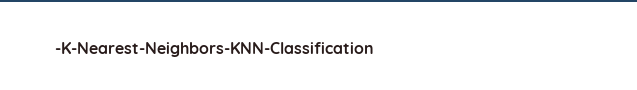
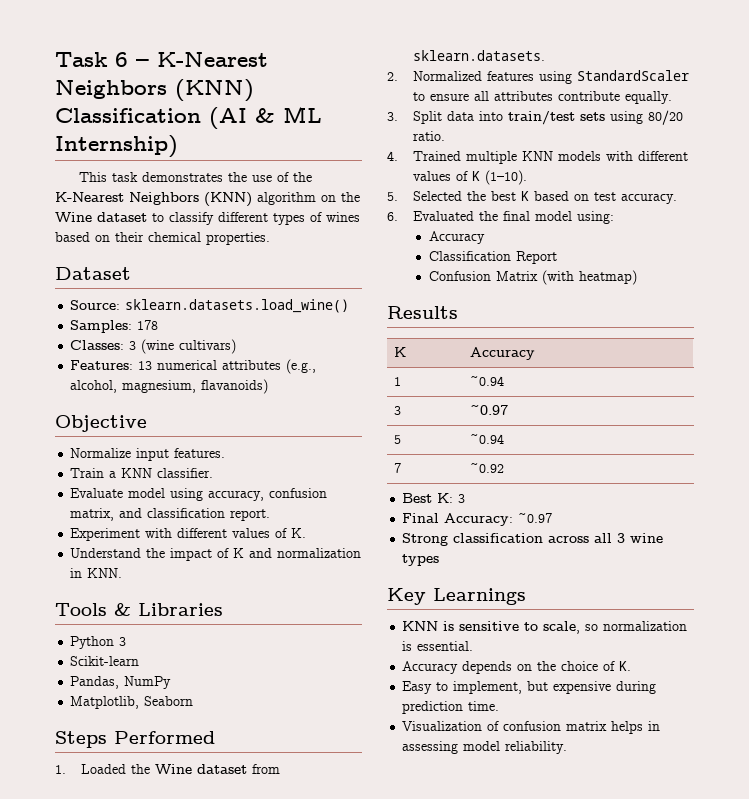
- -K-Nearest-Neighbors-KNN-Classification
+ Task 6 – K-Nearest Neighbors (KNN) Classification (AI & ML Internship)
+ This task demonstrates the use of the K-Nearest Neighbors (KNN) algorithm on the Wine dataset to classify different types of wines based on their chemical properties.
+ Dataset
+ Source: sklearn.datasets.load_wine()
+ Samples: 178
+ Classes: 3 (wine cultivars)
+ Features: 13 numerical attributes (e.g., alcohol, magnesium, flavanoids)
+ Objective
+ Normalize input features.
+ Train a KNN classifier.
+ Evaluate model using accuracy, confusion matrix, and classification report.
+ Experiment with different values of K.
+ Understand the impact of K and normalization in KNN.
+ Tools & Libraries
+ Python 3
+ Scikit-learn
+ Pandas, NumPy
+ Matplotlib, Seaborn
+ Steps Performed
+ 1. Loaded the Wine dataset from sklearn.datasets.
+ 2. Normalized features using StandardScaler to ensure all attributes contribute equally.
+ 3. Split data into train/test sets using 80/20 ratio.
+ 4. Trained multiple KNN models with different values of K (1–10).
+ 5. Selected the best K based on test accuracy.
+ 6. Evaluated the final model using:
+ Accuracy
+ Classification Report
+ Confusion Matrix (with heatmap)
+ Results
+ K | Accuracy
+ 1 | ~0.94
+ 3 | ~0.97
+ 5 | ~0.94
+ 7 | ~0.92
+ Best K: 3
+ Final Accuracy: ~0.97
+ Strong classification across all 3 wine types
+ Key Learnings
+ KNN is sensitive to scale, so normalization is essential.
+ Accuracy depends on the choice of K.
+ Easy to implement, but expensive during prediction time.
+ Visualization of confusion matrix helps in assessing model reliability.

